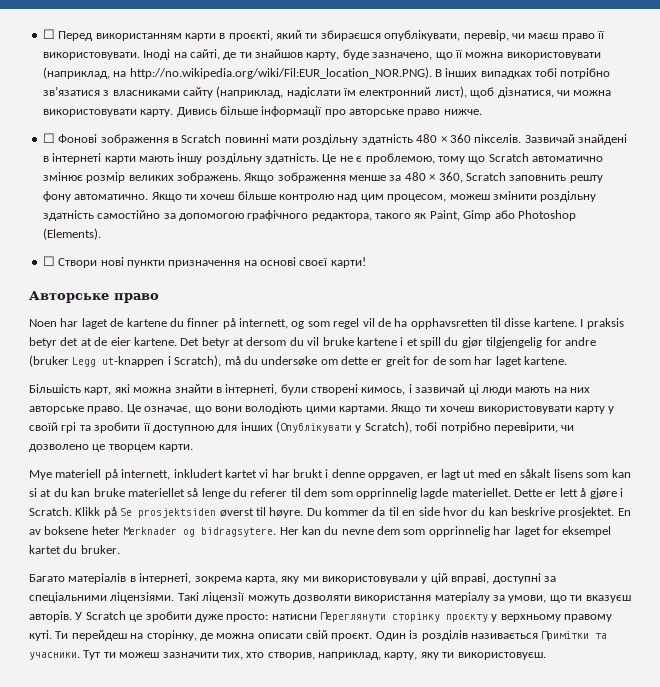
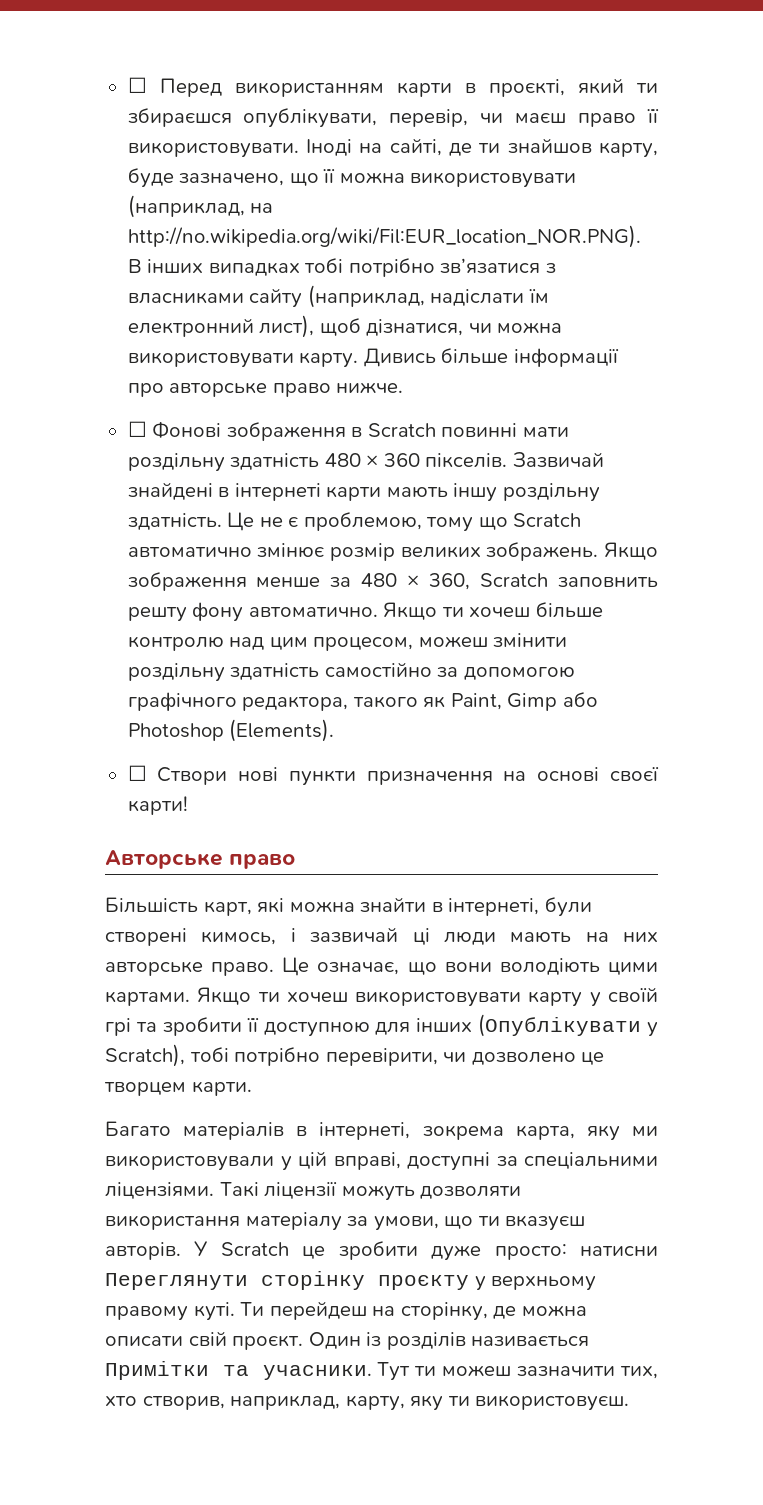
- Noen har laget de kartene du finner på internett, og som regel vil de ha opphavsretten til disse kartene. I praksis betyr det at de eier kartene. Det betyr at dersom du vil bruke kartene i et spill du gjør tilgjengelig for andre (bruker Legg ut-knappen i Scratch), må du undersøke om dette er greit for de som har laget kartene.
- Mye materiell på internett, inkludert kartet vi har brukt i denne oppgaven, er lagt ut med en såkalt lisens som kan si at du kan bruke materiellet så lenge du referer til dem som opprinnelig lagde materiellet. Dette er lett å gjøre i Scratch. Klikk på Se prosjektsiden øverst til høyre. Du kommer da til en side hvor du kan beskrive prosjektet. En av boksene heter Merknader og bidragsytere. Her kan du nevne dem som opprinnelig har laget for eksempel kartet du bruker.

